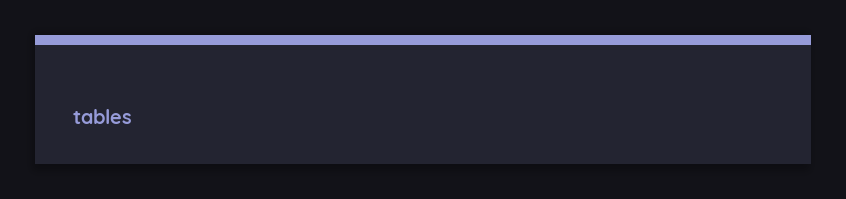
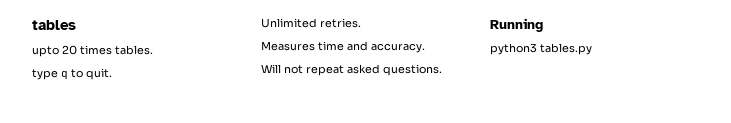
+ upto 20 times tables.
+ type q to quit.
+ Unlimited retries.
+ Measures time and accuracy.
+ Will not repeat asked questions.
+ Running
+ python3 tables.py

